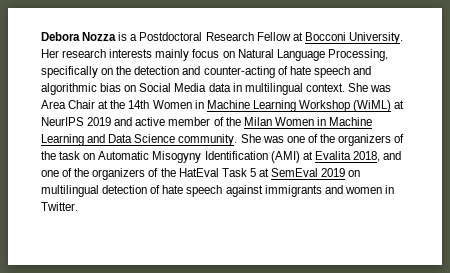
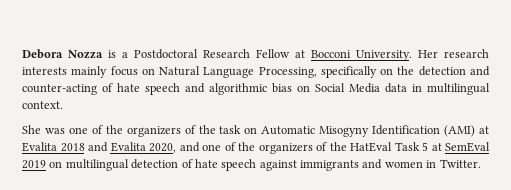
- Her research interests mainly focus on Natural Language Processing, specifically on the detection and counter-acting of hate speech and algorithmic bias on Social Media data in multilingual context. She was Area Chair at the 14th Women in Machine Learning Workshop (WiML) at NeurIPS 2019 and active member of the Milan Women in Machine Learning and Data Science community. She was one of the organizers of the task on Automatic Misogyny Identification (AMI) at Evalita 2018, and one of the organizers of the HatEval Task 5 at SemEval 2019 on multilingual detection of hate speech against immigrants and women in Twitter.
+ Her research interests mainly focus on Natural Language Processing, specifically on the detection and counter-acting of hate speech and algorithmic bias on Social Media data in multilingual context.
+ She was one of the organizers of the task on Automatic Misogyny Identification (AMI) at Evalita 2018 and Evalita 2020, and one of the organizers of the HatEval Task 5 at SemEval 2019 on multilingual detection of hate speech against immigrants and women in Twitter.

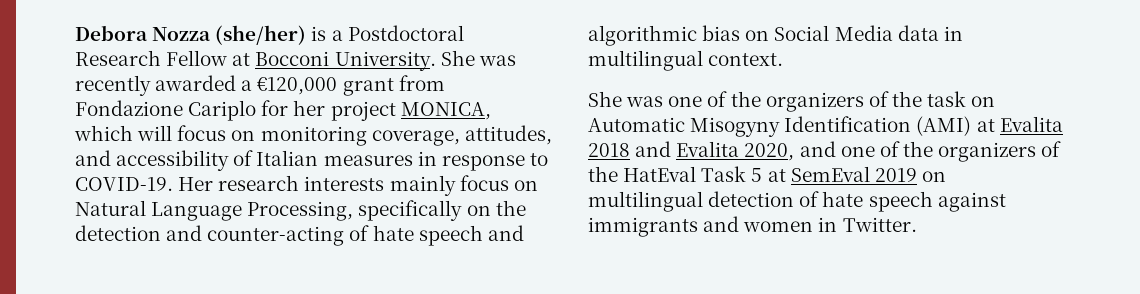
- Debora Nozza is a Postdoctoral Research Fellow at Bocconi University.
+ Debora Nozza (she/her) is a Postdoctoral Research Fellow at Bocconi University.
+ She was recently awarded a €120,000 grant from Fondazione Cariplo for her project MONICA, which will focus on monitoring coverage, attitudes, and accessibility of Italian measures in response to COVID-19.

